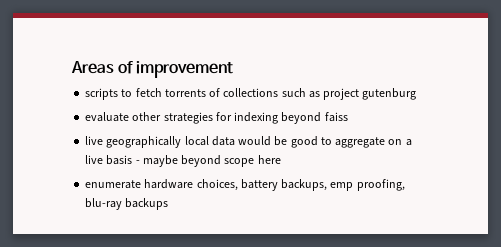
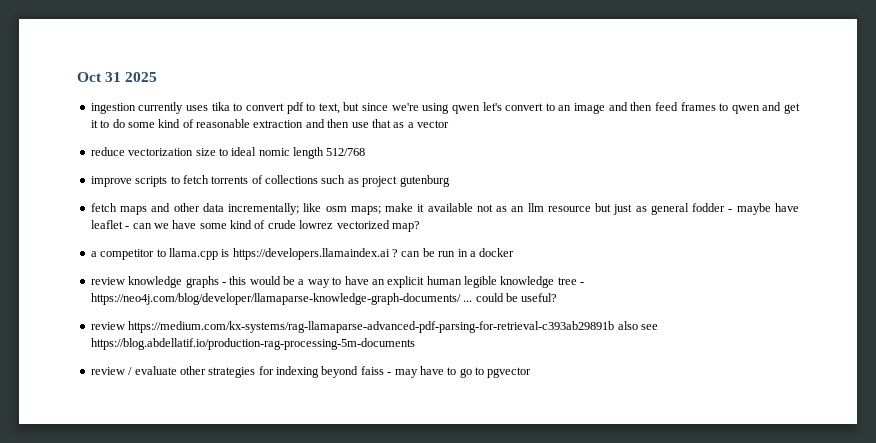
- Areas of improvement
- scripts to fetch torrents of collections such as project gutenburg
+ Oct 31 2025
+ ingestion currently uses tika to convert pdf to text, but since we're using qwen let's convert to an image and then feed frames to qwen and get it to do some kind of reasonable extraction and then use that as a vector
+ reduce vectorization size to ideal nomic length 512/768
+ improve scripts to fetch torrents of collections such as project gutenburg
- evaluate other strategies for indexing beyond faiss
- live geographically local data would be good to aggregate on a live basis - maybe beyond scope here
- enumerate hardware choices, battery backups, emp proofing, blu-ray backups
+ fetch maps and other data incrementally; like osm maps; make it available not as an llm resource but just as general fodder - maybe have leaflet - can we have some kind of crude lowrez vectorized map?
+ a competitor to llama.cpp is https://developers.llamaindex.ai ? can be run in a docker
+ review knowledge graphs - this would be a way to have an explicit human legible knowledge tree - https://neo4j.com/blog/developer/llamaparse-knowledge-graph-documents/ ... could be useful?
+ review https://medium.com/kx-systems/rag-llamaparse-advanced-pdf-parsing-for-retrieval-c393ab29891b also see https://blog.abdellatif.io/production-rag-processing-5m-documents
+ review / evaluate other strategies for indexing beyond faiss - may have to go to pgvector

